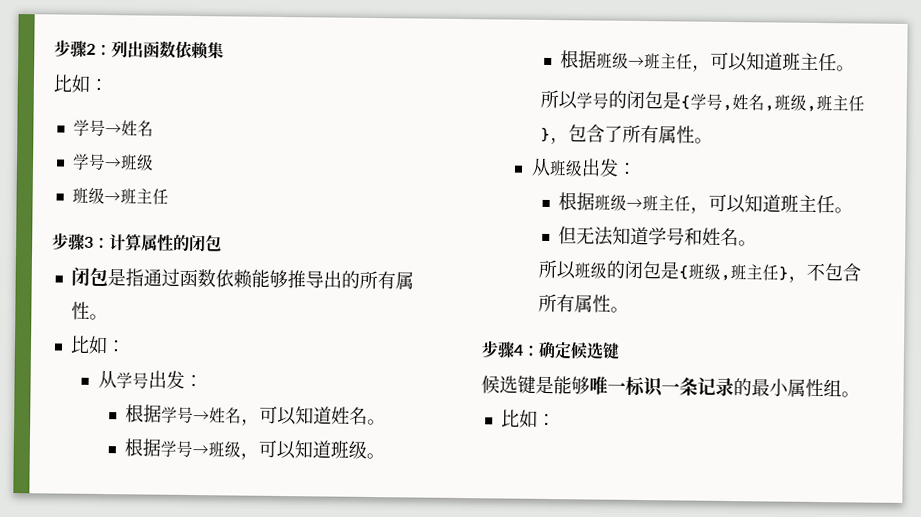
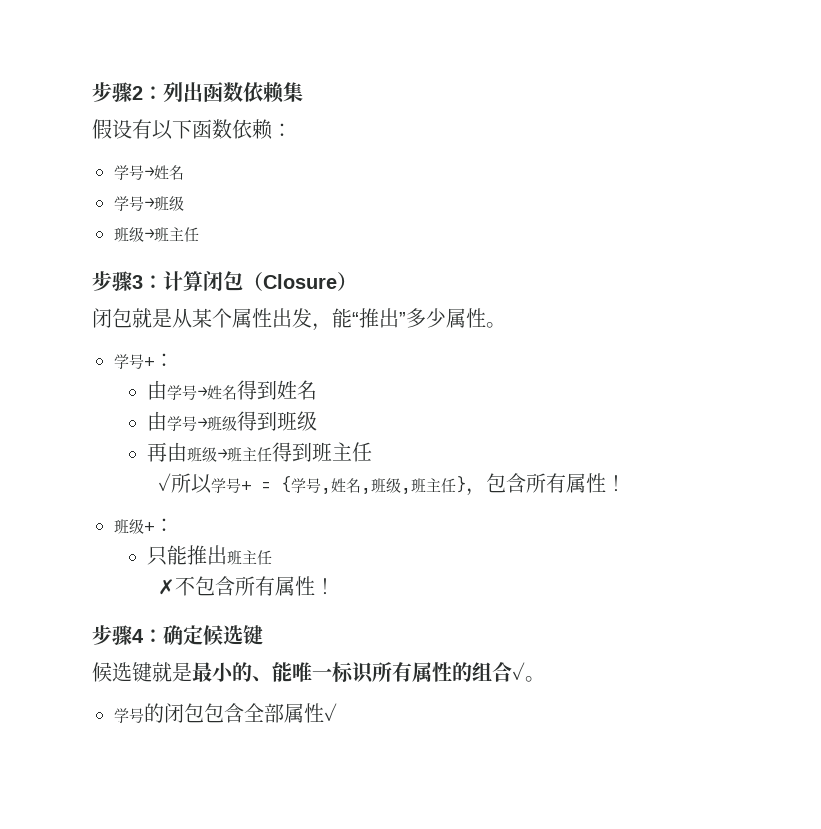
  步骤2：列出函数依赖集
- 比如：
+ 假设有以下函数依赖：
- 步骤3：计算属性的闭包
- 闭包是指通过函数依赖能够推导出的所有属性。
- 比如：
- 从学号出发：
- 根据学号→姓名，可以知道姓名。
- 根据学号→班级，可以知道班级。
- 根据班级→班主任，可以知道班主任。
- 所以学号的闭包是{学号,姓名,班级,班主任}，包含了所有属性。
- 从班级出发：
- 根据班级→班主任，可以知道班主任。
- 但无法知道学号和姓名。
- 所以班级的闭包是{班级,班主任}，不包含所有属性。
+ 步骤3：计算闭包（Closure）
+ 闭包就是从某个属性出发，能“推出”多少属性。
+ 学号+：
+ 由学号→姓名得到姓名
+ 由学号→班级得到班级
+ 再由班级→班主任得到班主任
+ ✓所以学号+ = {学号,姓名,班级,班主任}，包含所有属性！
+ 班级+：
+ 只能推出班主任
+ ✗不包含所有属性！
- 候选键是能够唯一标识一条记录的最小属性组。
- 比如：
+ 候选键就是最小的、能唯一标识所有属性的组合✓。
+ 学号的闭包包含全部属性✓

